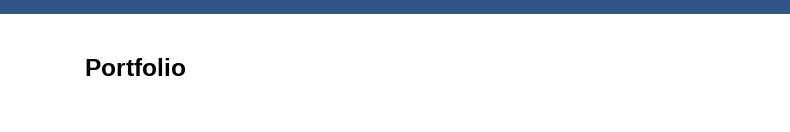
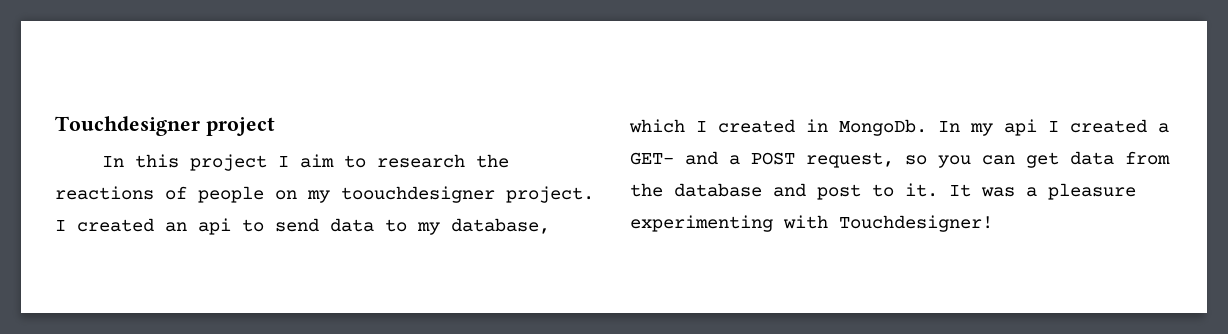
- Portfolio
+ Touchdesigner project
+ In this project I aim to research the reactions of people on my toouchdesigner project. I created an api to send data to my database, which I created in MongoDb. In my api I created a GET- and a POST request, so you can get data from the database and post to it. It was a pleasure experimenting with Touchdesigner!

